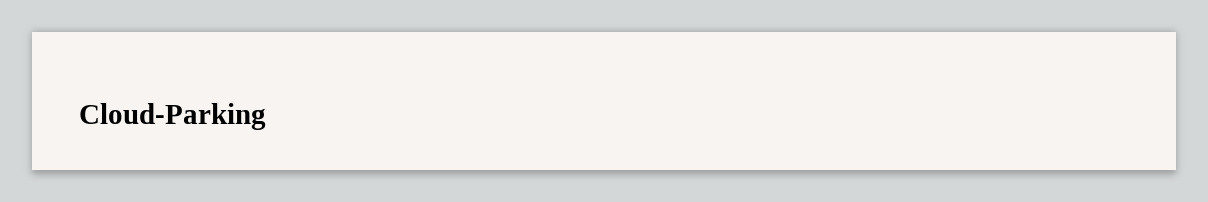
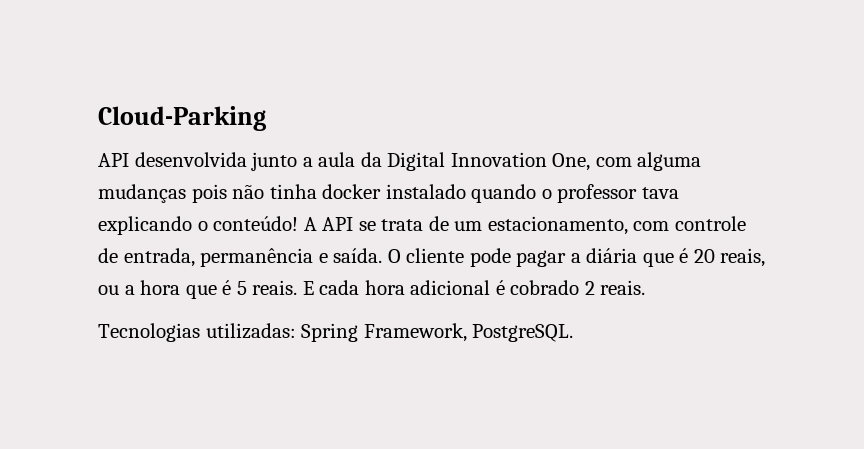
+ API desenvolvida junto a aula da Digital Innovation One, com alguma mudanças pois não tinha docker instalado quando o professor tava explicando o conteúdo! A API se trata de um estacionamento, com controle de entrada, permanência e saída. O cliente pode pagar a diária que é 20 reais, ou a hora que é 5 reais. E cada hora adicional é cobrado 2 reais.
+ Tecnologias utilizadas: Spring Framework, PostgreSQL.

